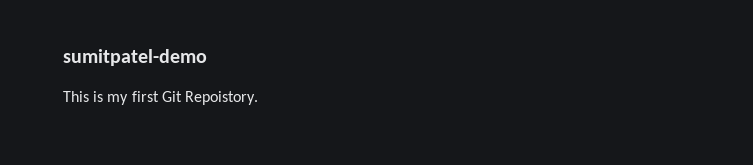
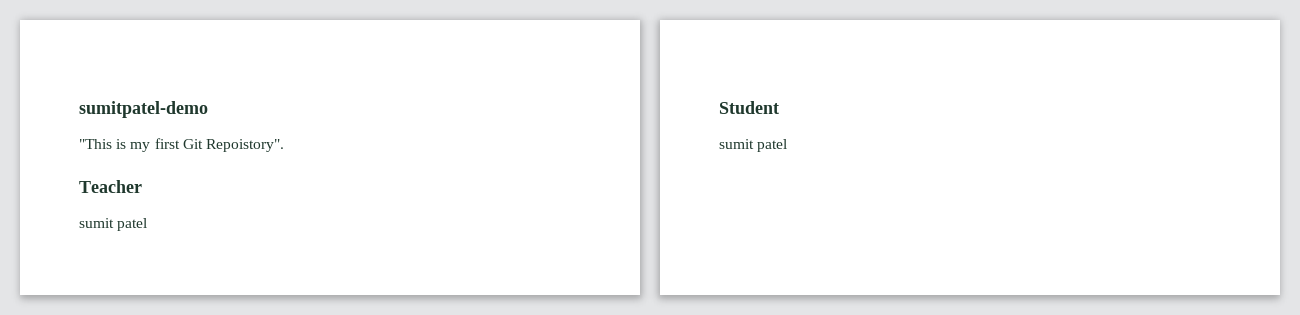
- This is my first Git Repoistory.
+ "This is my first Git Repoistory".
+ Teacher
+ sumit patel
+ Student
+ sumit patel

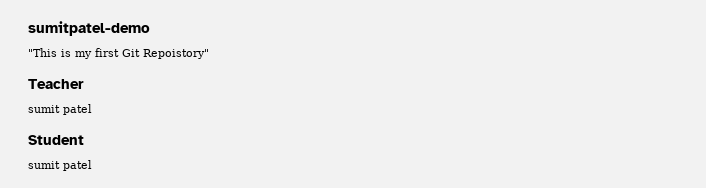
- "This is my first Git Repoistory".
+ "This is my first Git Repoistory"

